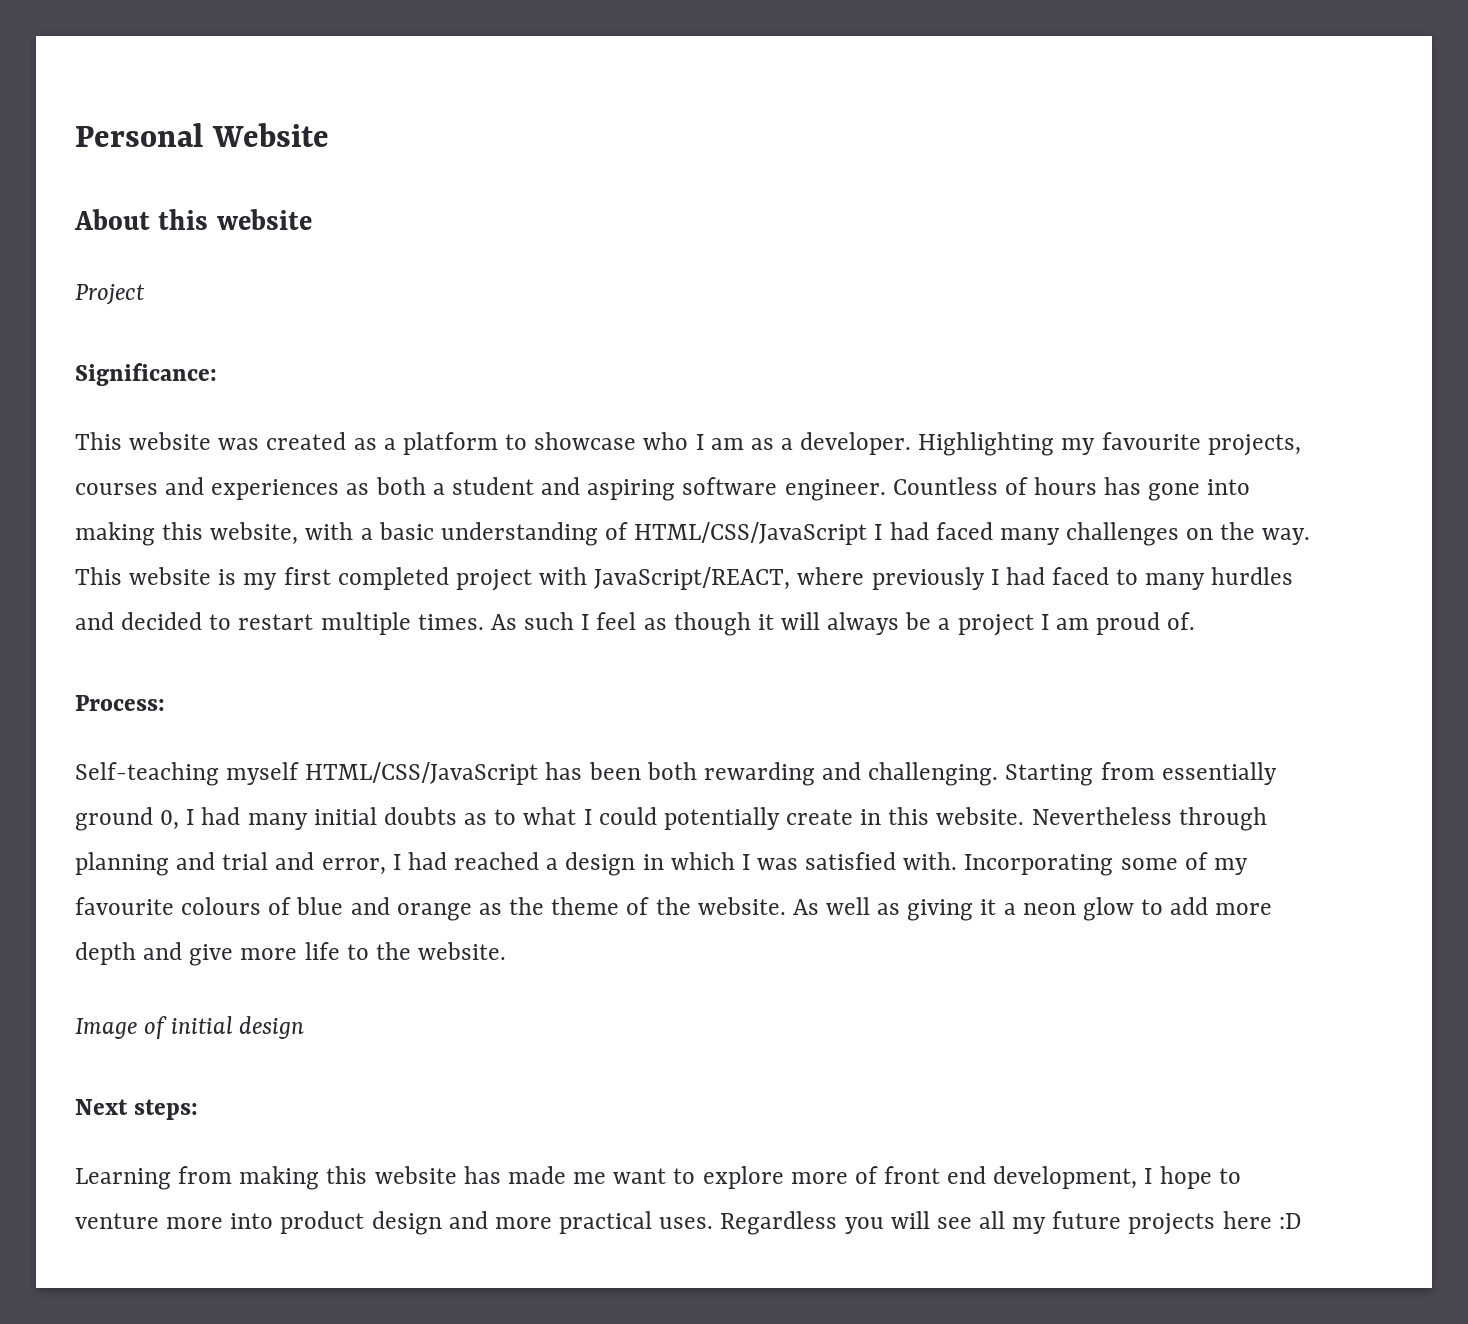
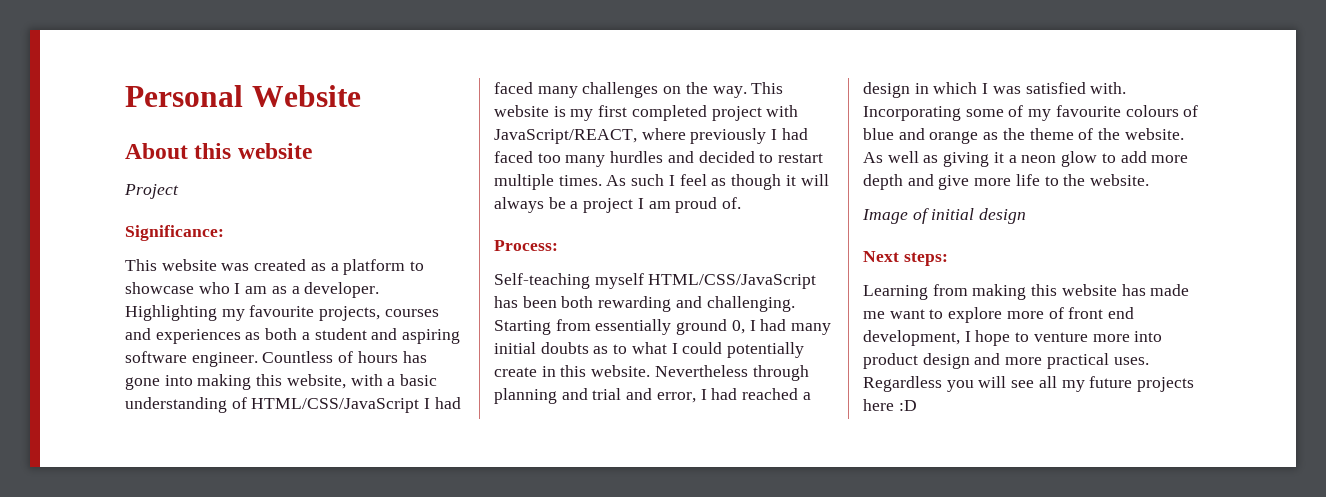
- This website is my first completed project with JavaScript/REACT, where previously I had faced to many hurdles and decided to restart multiple times.
+ This website is my first completed project with JavaScript/REACT, where previously I had faced too many hurdles and decided to restart multiple times.

